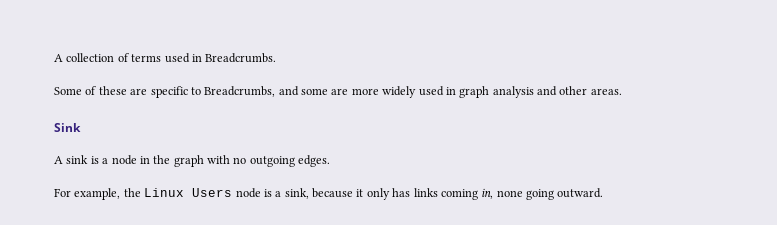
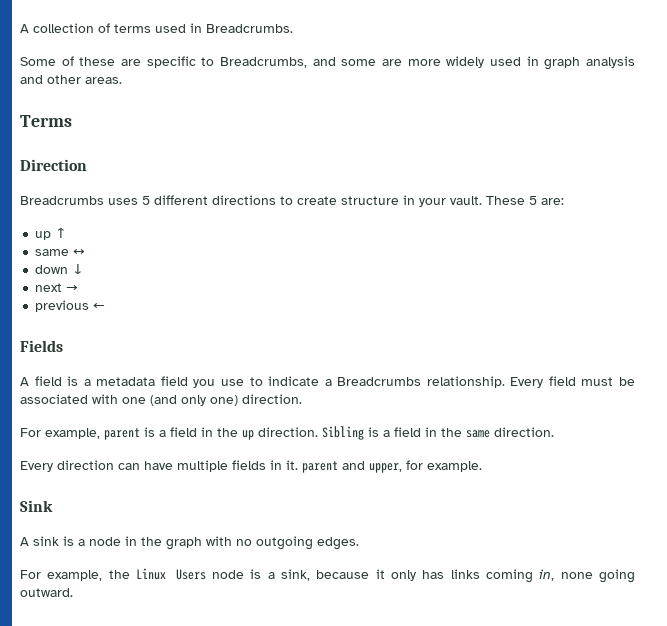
+ Terms
+ Direction
+ Breadcrumbs uses 5 different directions to create structure in your vault. These 5 are:
+ up ↑
+ same ↔
+ down ↓
+ next →
+ previous ←
+ Fields
+ A field is a metadata field you use to indicate a Breadcrumbs relationship. Every field must be associated with one (and only one) direction.
+ For example, parent is a field in the up direction. Sibling is a field in the same direction.
+ Every direction can have multiple fields in it. parent and upper, for example.

